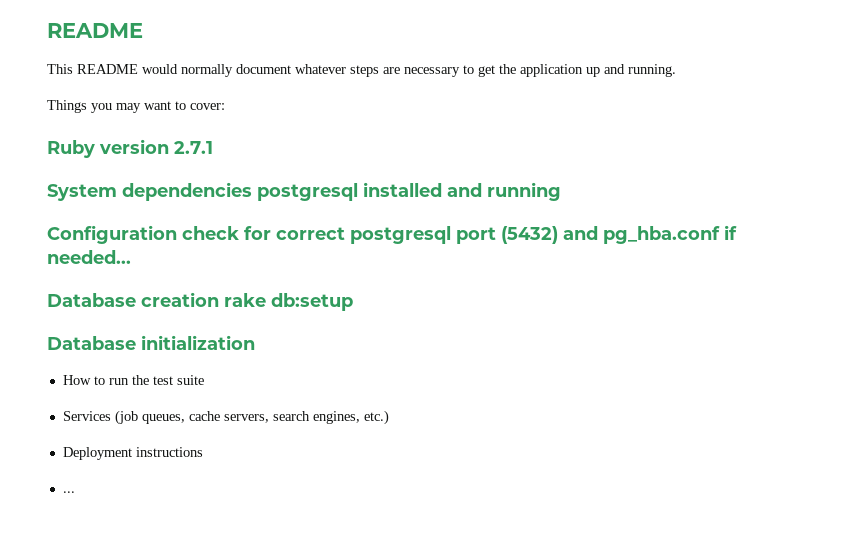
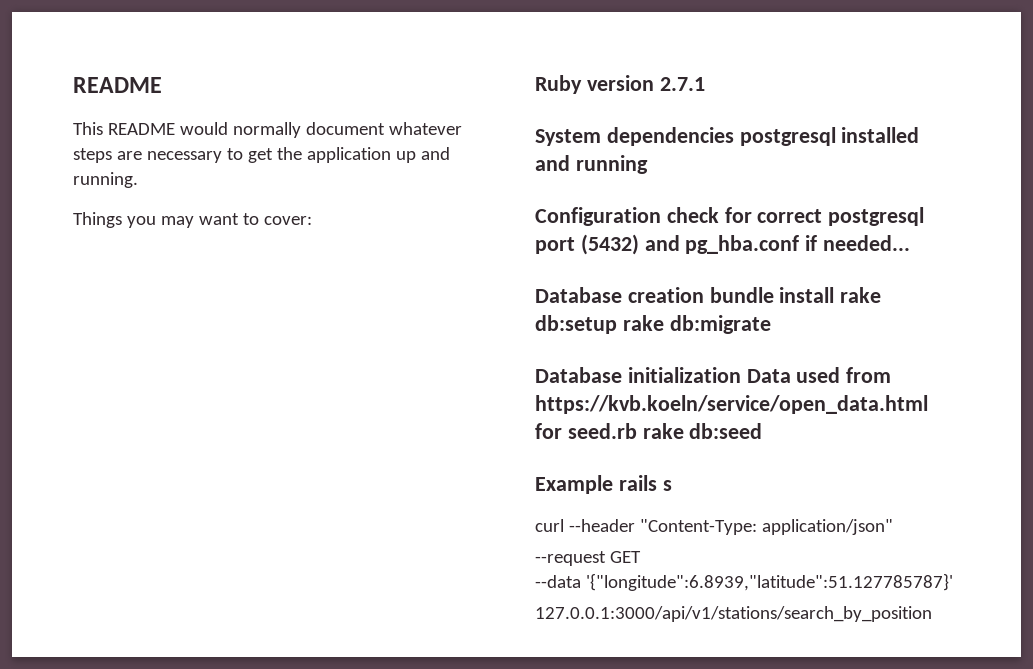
- Database creation rake db:setup
+ Database creation bundle install rake db:setup rake db:migrate
- Database initialization
- How to run the test suite
- Services (job queues, cache servers, search engines, etc.)
- Deployment instructions
- ...
+ Database initialization Data used from https://kvb.koeln/service/open_data.html for seed.rb rake db:seed
+ Example rails s
+ curl --header "Content-Type: application/json"
+ --request GET
+ --data '{"longitude":6.8939,"latitude":51.127785787}'
+ 127.0.0.1:3000/api/v1/stations/search_by_position

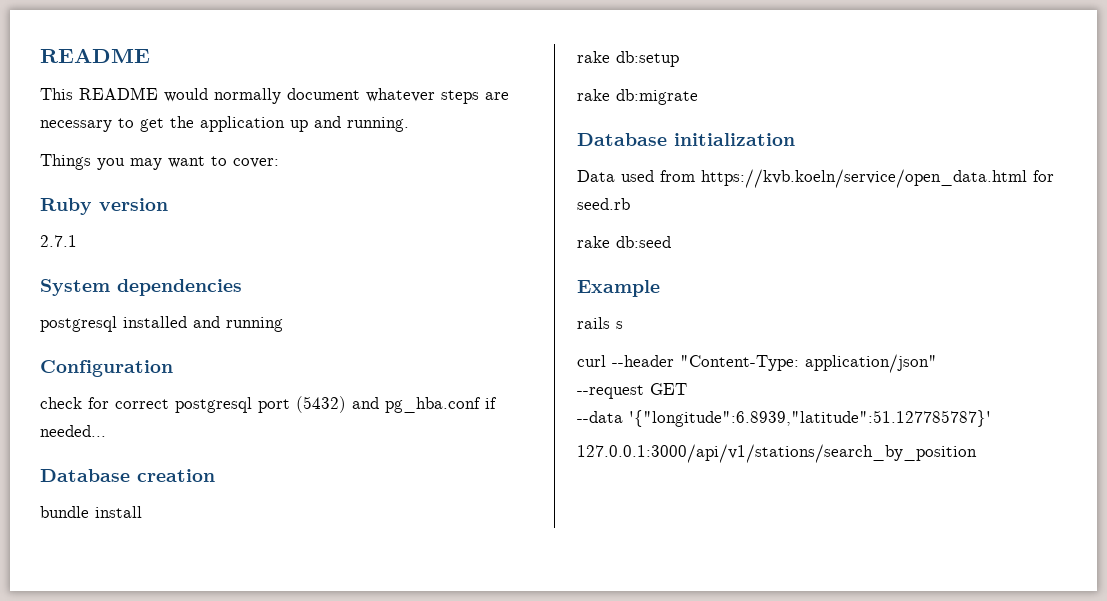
- Ruby version 2.7.1
+ Ruby version
+ 2.7.1
- System dependencies postgresql installed and running
+ System dependencies
+ postgresql installed and running
- Configuration check for correct postgresql port (5432) and pg_hba.conf if needed...
+ Configuration
+ check for correct postgresql port (5432) and pg_hba.conf if needed...
- Database creation bundle install rake db:setup rake db:migrate
+ Database creation
+ bundle install
+ rake db:setup
+ rake db:migrate
- Database initialization Data used from https://kvb.koeln/service/open_data.html for seed.rb rake db:seed
+ Database initialization
+ Data used from https://kvb.koeln/service/open_data.html for seed.rb
+ rake db:seed
- Example rails s
+ Example
+ rails s

